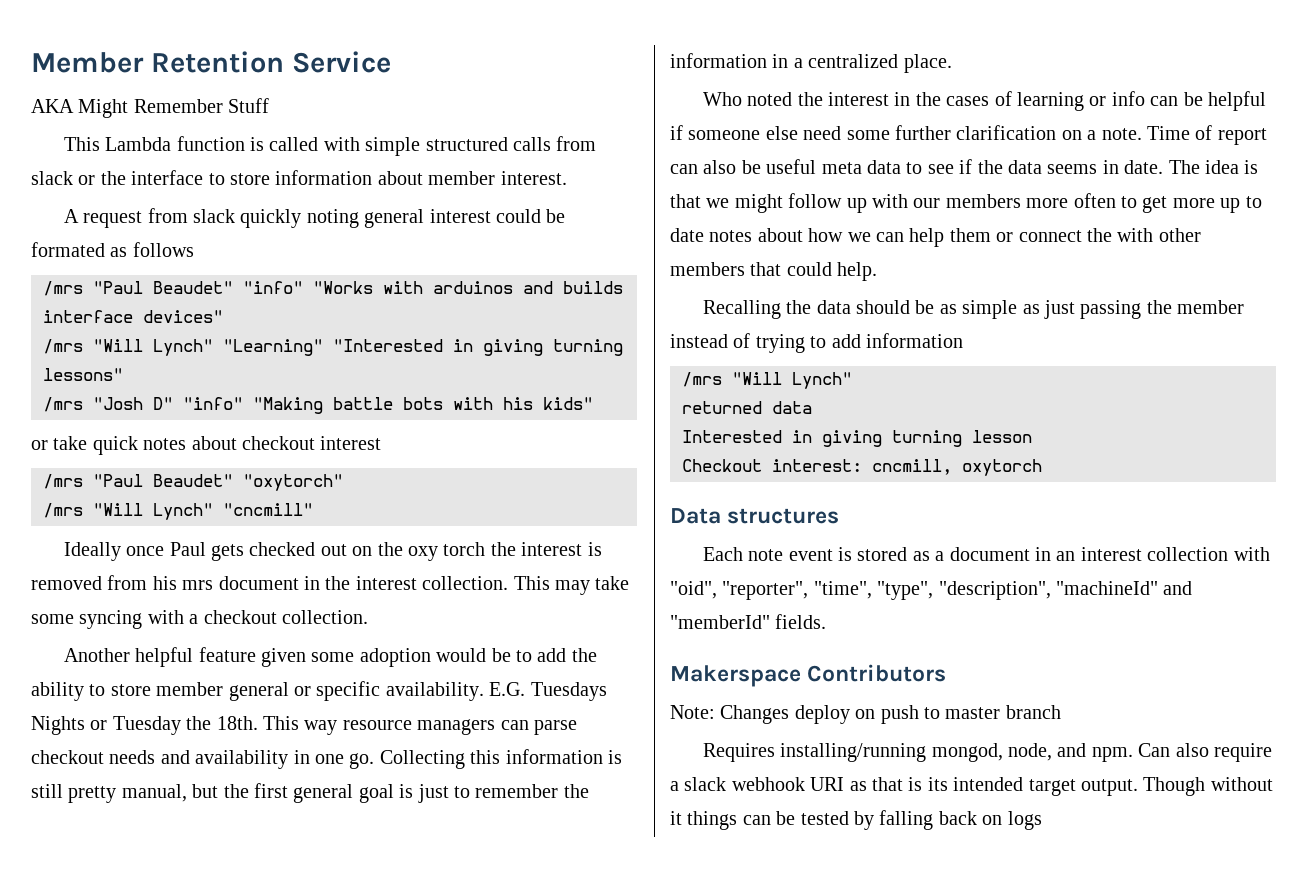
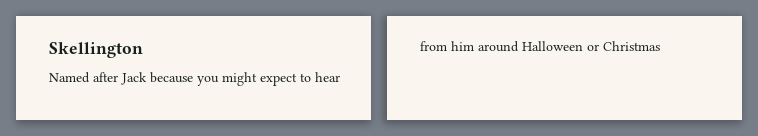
- Member Retention Service
- AKA Might Remember Stuff
- This Lambda function is called with simple structured calls from slack or the interface to store information about member interest.
- A request from slack quickly noting general interest could be formated as follows
- /mrs "Paul Beaudet" "info" "Works with arduinos and builds interface devices"
- /mrs "Will Lynch" "Learning" "Interested in giving turning lessons"
- /mrs "Josh D" "info" "Making battle bots with his kids"
- or take quick notes about checkout interest
- /mrs "Paul Beaudet" "oxytorch"
- /mrs "Will Lynch" "cncmill"
- Ideally once Paul gets checked out on the oxy torch the interest is removed from his mrs document in the interest collection. This may take some syncing with a checkout collection.
- Another helpful feature given some adoption would be to add the ability to store member general or specific availability. E.G. Tuesdays Nights or Tuesday the 18th. This way resource managers can parse checkout needs and availability in one go. Collecting this information is still pretty manual, but the first general goal is just to remember the information in a centralized place.
- Who noted the interest in the cases of learning or info can be helpful if someone else need some further clarification on a note. Time of report can also be useful meta data to see if the data seems in date. The idea is that we might follow up with our members more often to get more up to date notes about how we can help them or connect the with other members that could help.
- Recalling the data should be as simple as just passing the member instead of trying to add information
- /mrs "Will Lynch"
- returned data
- Interested in giving turning lesson
- Checkout interest: cncmill, oxytorch
- Data structures
- Each note event is stored as a document in an interest collection with "oid", "reporter", "time", "type", "description", "machineId" and "memberId" fields.
- Makerspace Contributors
- Note: Changes deploy on push to master branch
- Requires installing/running mongod, node, and npm. Can also require a slack webhook URI as that is its intended target output. Though without it things can be tested by falling back on logs
+ Skellington
+ Named after Jack because you might expect to hear from him around Halloween or Christmas

